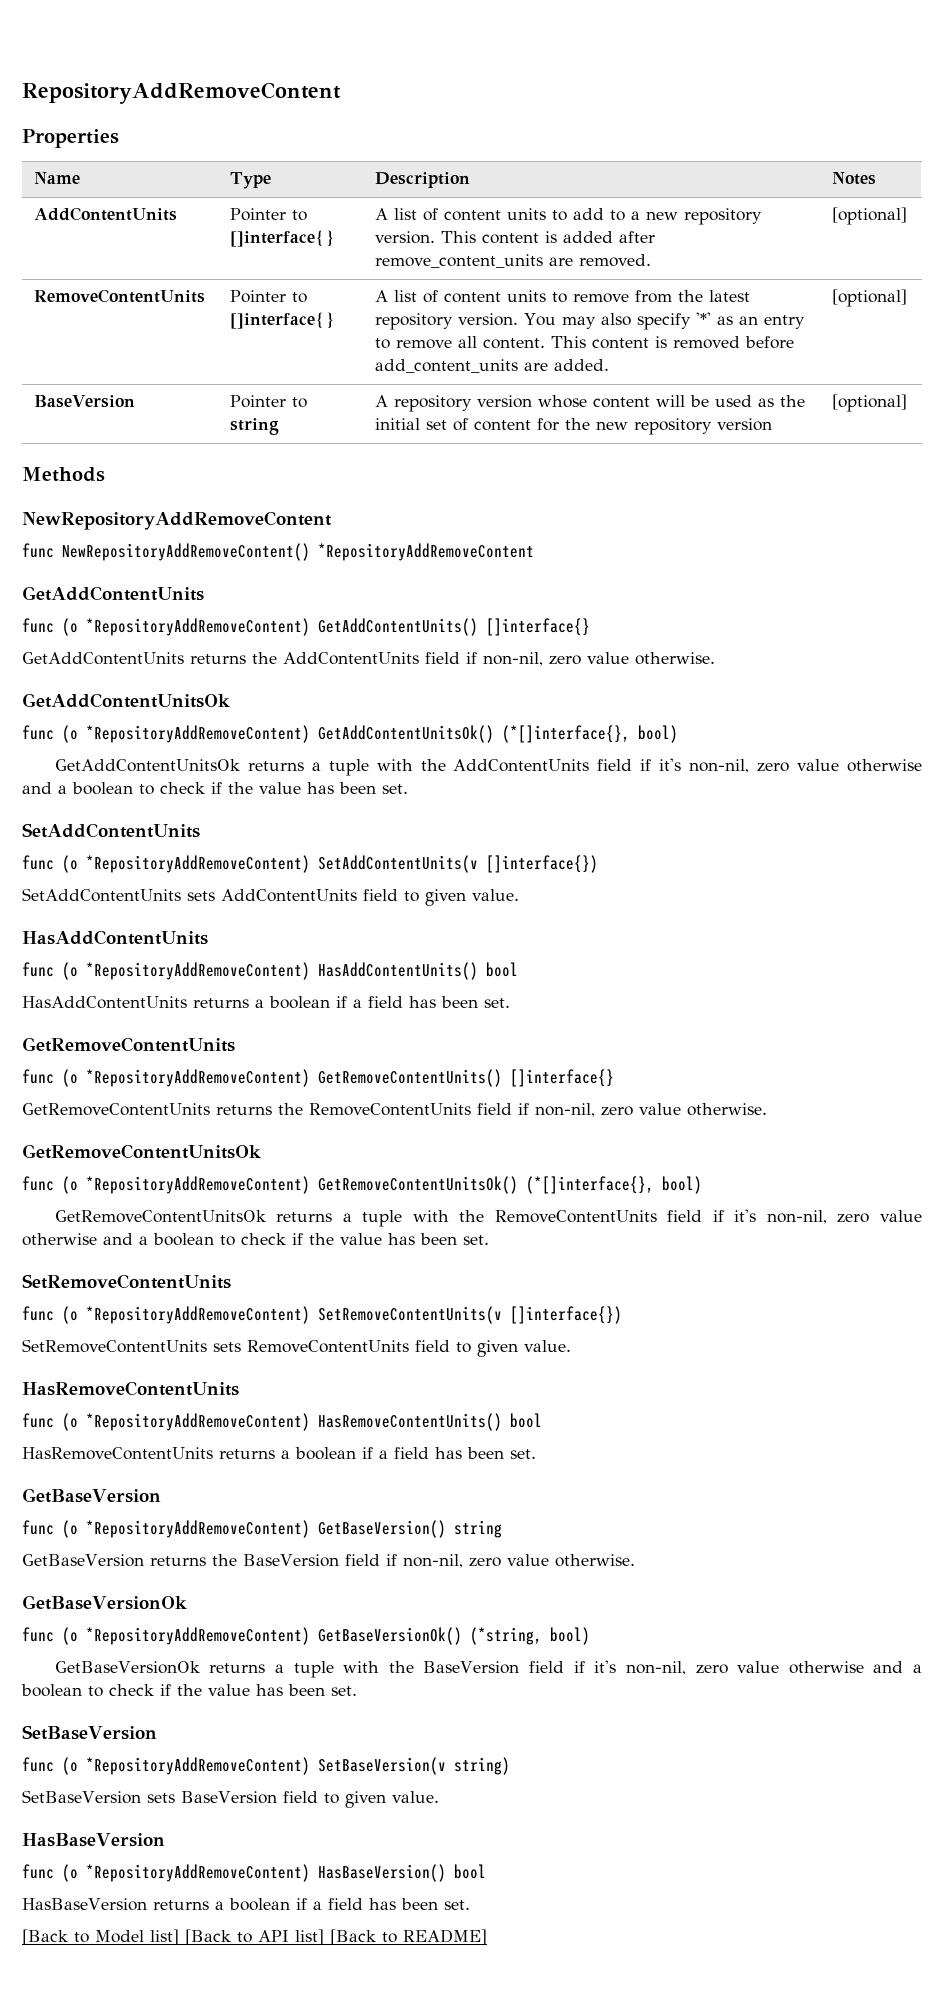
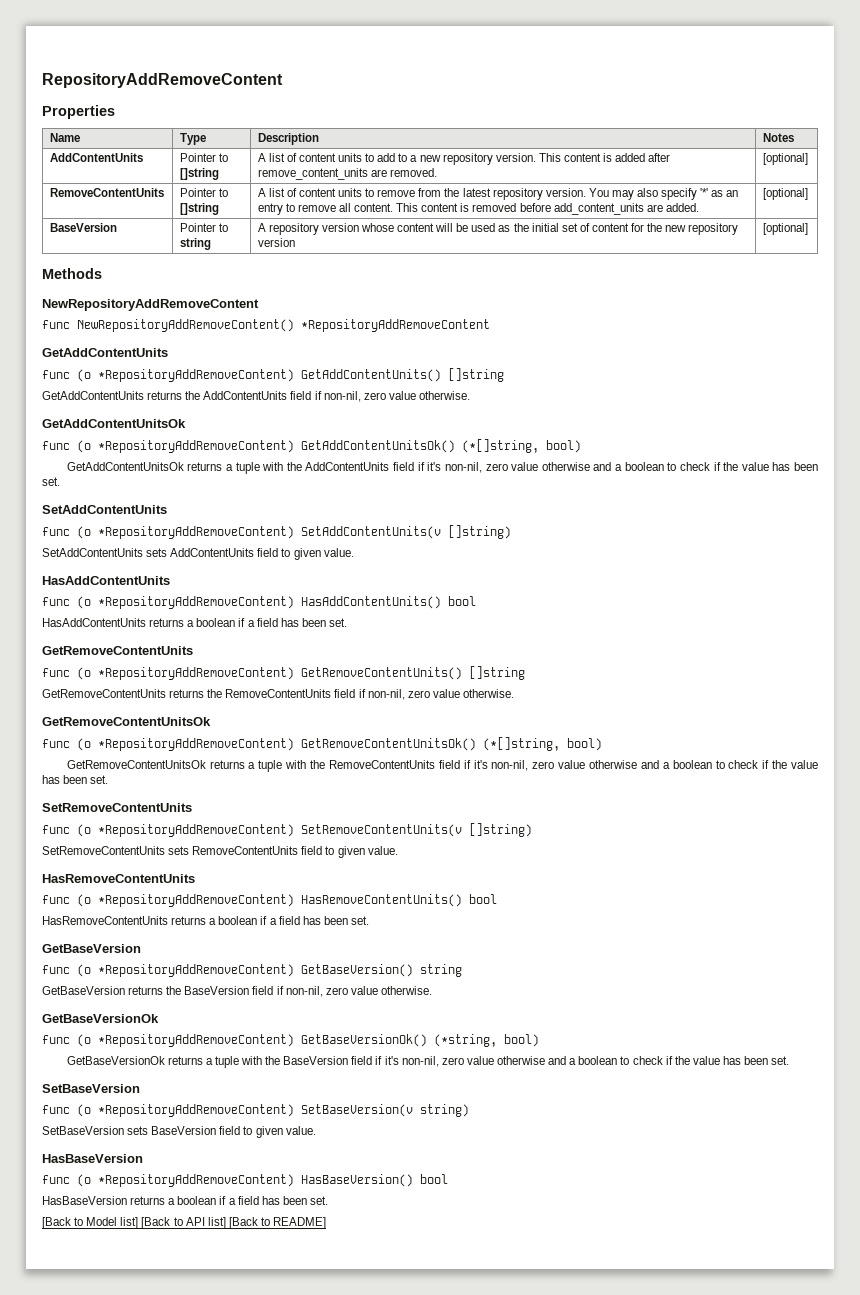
- AddContentUnits | Pointer to []interface{} | A list of content units to add to a new repository version. This content is added after remove_content_units are removed. | [optional]
+ AddContentUnits | Pointer to []string | A list of content units to add to a new repository version. This content is added after remove_content_units are removed. | [optional]
- RemoveContentUnits | Pointer to []interface{} | A list of content units to remove from the latest repository version. You may also specify '*' as an entry to remove all content. This content is removed before add_content_units are added. | [optional]
+ RemoveContentUnits | Pointer to []string | A list of content units to remove from the latest repository version. You may also specify '*' as an entry to remove all content. This content is removed before add_content_units are added. | [optional]
- func (o *RepositoryAddRemoveContent) GetAddContentUnits() []interface{}
+ func (o *RepositoryAddRemoveContent) GetAddContentUnits() []string
- func (o *RepositoryAddRemoveContent) GetAddContentUnitsOk() (*[]interface{}, bool)
+ func (o *RepositoryAddRemoveContent) GetAddContentUnitsOk() (*[]string, bool)
- func (o *RepositoryAddRemoveContent) SetAddContentUnits(v []interface{})
+ func (o *RepositoryAddRemoveContent) SetAddContentUnits(v []string)
- func (o *RepositoryAddRemoveContent) GetRemoveContentUnits() []interface{}
+ func (o *RepositoryAddRemoveContent) GetRemoveContentUnits() []string
- func (o *RepositoryAddRemoveContent) GetRemoveContentUnitsOk() (*[]interface{}, bool)
+ func (o *RepositoryAddRemoveContent) GetRemoveContentUnitsOk() (*[]string, bool)
- func (o *RepositoryAddRemoveContent) SetRemoveContentUnits(v []interface{})
+ func (o *RepositoryAddRemoveContent) SetRemoveContentUnits(v []string)

